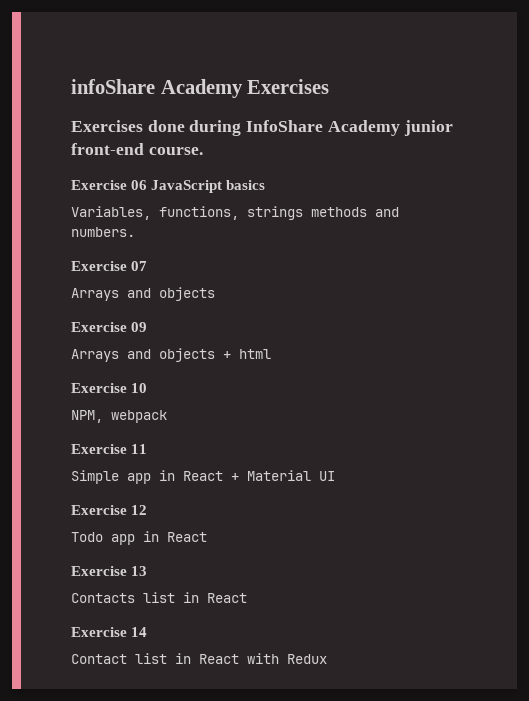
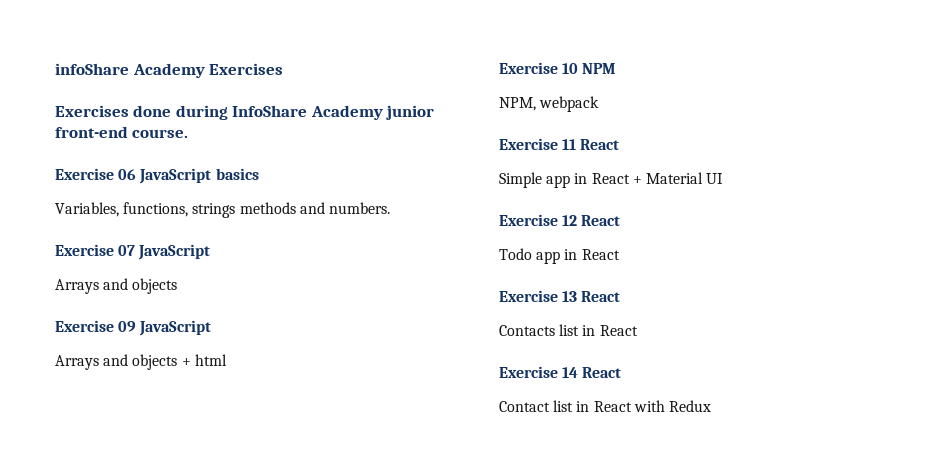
- Exercise 07
+ Exercise 07 JavaScript
- Exercise 09
+ Exercise 09 JavaScript
- Exercise 10
+ Exercise 10 NPM
- Exercise 11
+ Exercise 11 React
- Exercise 12
+ Exercise 12 React
- Exercise 13
+ Exercise 13 React
- Exercise 14
+ Exercise 14 React

